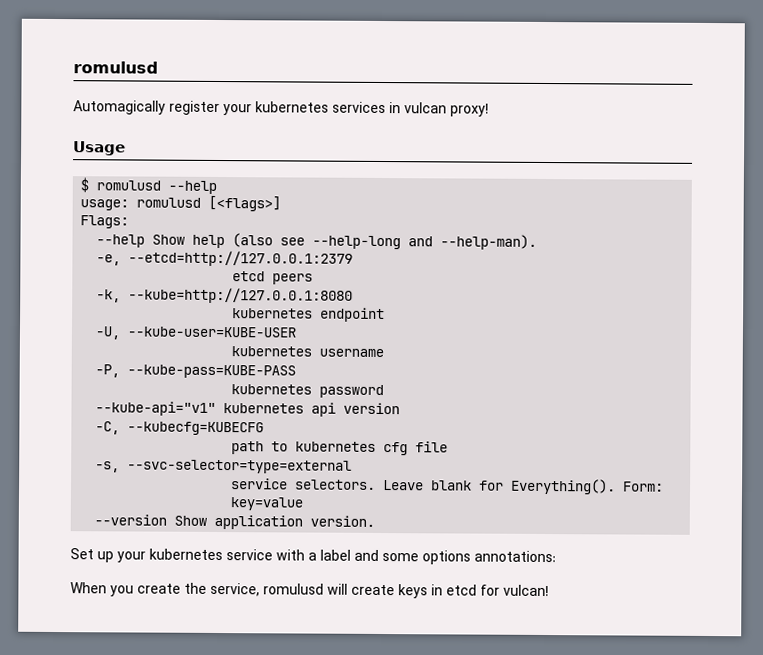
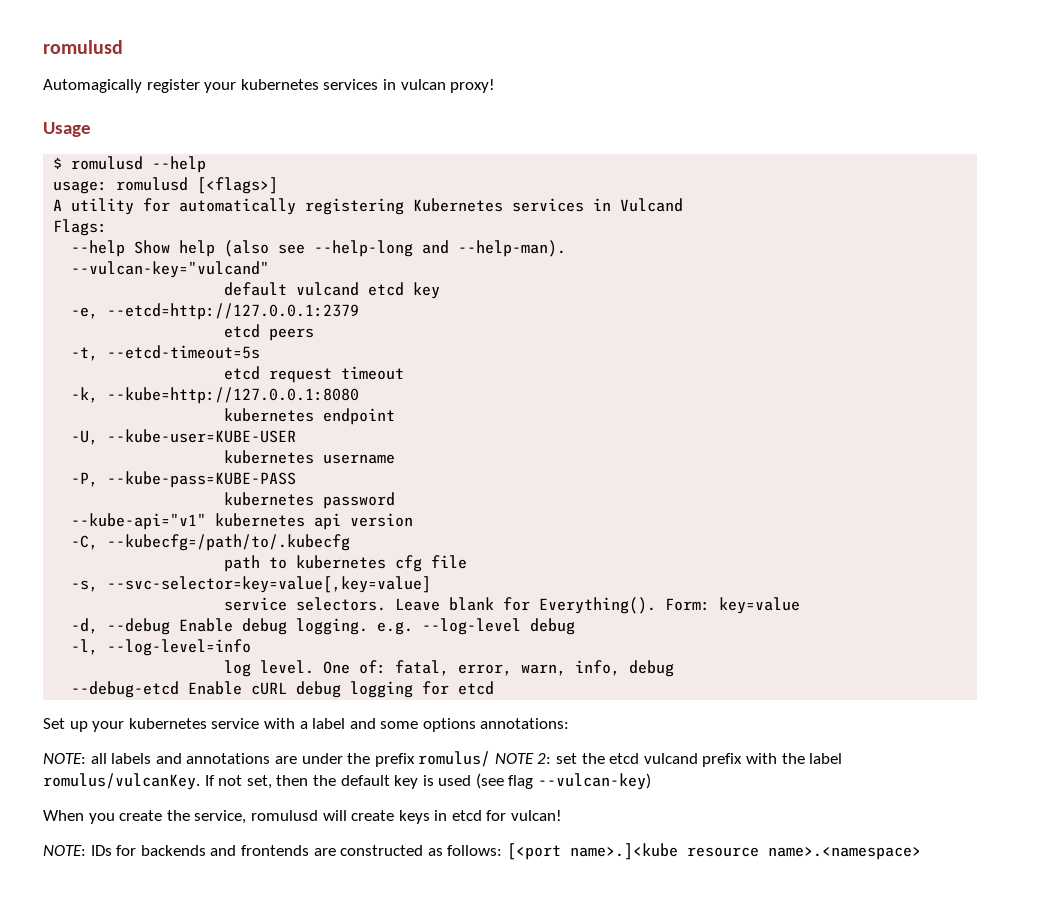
+ A utility for automatically registering Kubernetes services in Vulcand
+ --vulcan-key="vulcand"
+ default vulcand etcd key
+ -t, --etcd-timeout=5s
+ etcd request timeout
- -C, --kubecfg=KUBECFG
+ -C, --kubecfg=/path/to/.kubecfg
- -s, --svc-selector=type=external
+ -s, --svc-selector=key=value[,key=value]
- --version Show application version.
+ -d, --debug Enable debug logging. e.g. --log-level debug
+ -l, --log-level=info
+ log level. One of: fatal, error, warn, info, debug
+ --debug-etcd Enable cURL debug logging for etcd
+ NOTE: all labels and annotations are under the prefix romulus/ NOTE 2: set the etcd vulcand prefix with the label romulus/vulcanKey. If not set, then the default key is used (see flag --vulcan-key)
+ NOTE: IDs for backends and frontends are constructed as follows: [<port name>.]<kube resource name>.<namespace>

